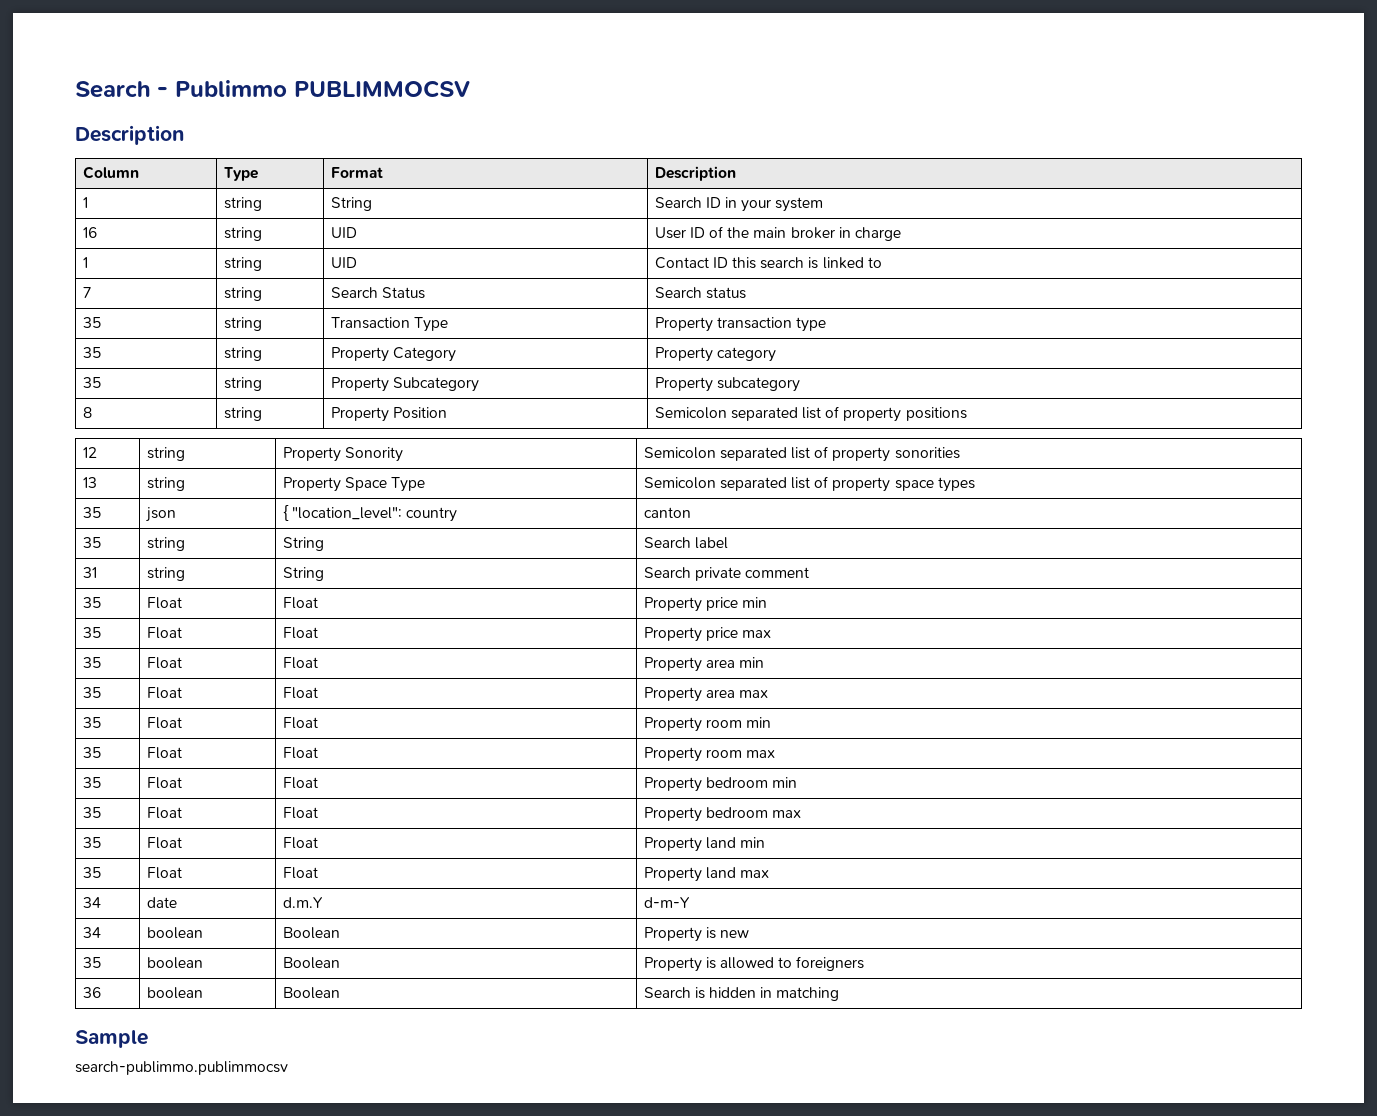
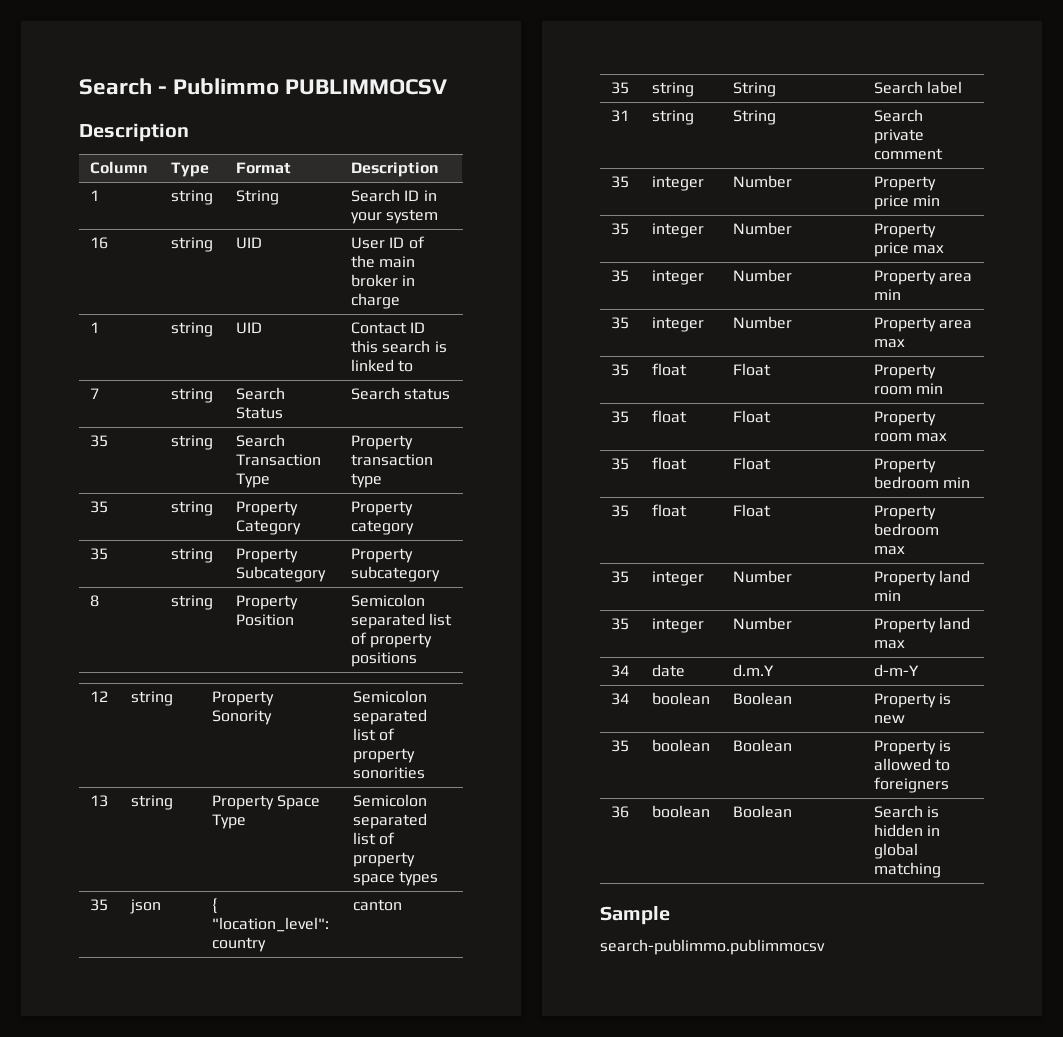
- 35 | string | Transaction Type | Property transaction type
+ 35 | string | Search Transaction Type | Property transaction type
- 35 | Float | Float | Property price min
+ 35 | integer | Number | Property price min
- 35 | Float | Float | Property price max
+ 35 | integer | Number | Property price max
- 35 | Float | Float | Property area min
+ 35 | integer | Number | Property area min
- 35 | Float | Float | Property area max
+ 35 | integer | Number | Property area max
- 35 | Float | Float | Property room min
+ 35 | float | Float | Property room min
- 35 | Float | Float | Property room max
+ 35 | float | Float | Property room max
- 35 | Float | Float | Property bedroom min
+ 35 | float | Float | Property bedroom min
- 35 | Float | Float | Property bedroom max
+ 35 | float | Float | Property bedroom max
- 35 | Float | Float | Property land min
+ 35 | integer | Number | Property land min
- 35 | Float | Float | Property land max
+ 35 | integer | Number | Property land max
- 36 | boolean | Boolean | Search is hidden in matching
+ 36 | boolean | Boolean | Search is hidden in global matching

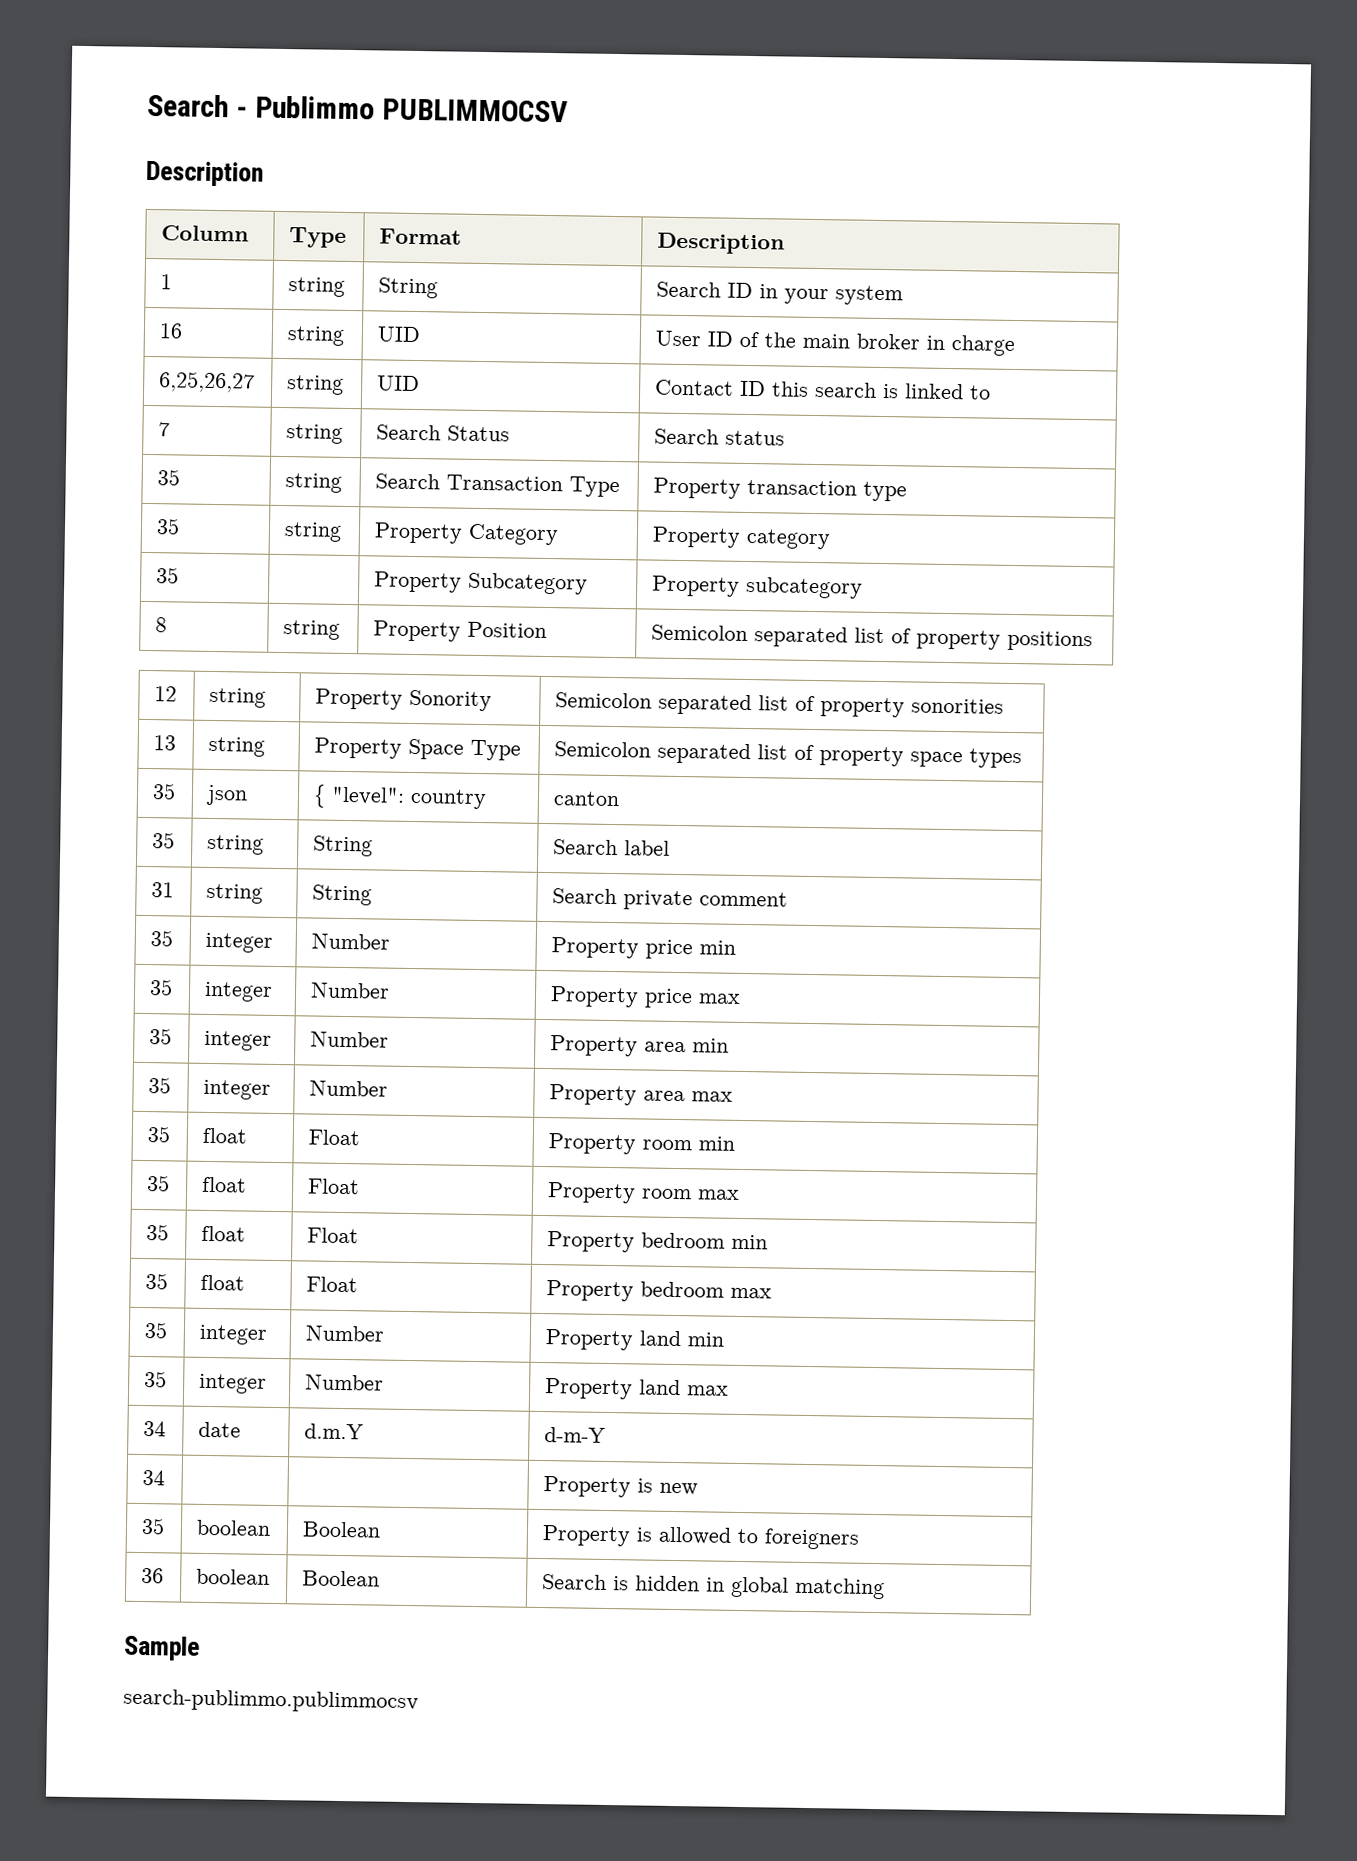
- 1 | string | UID | Contact ID this search is linked to
+ 6,25,26,27 | string | UID | Contact ID this search is linked to
- 35 | string | Property Subcategory | Property subcategory
+ 35 | | Property Subcategory | Property subcategory
- 35 | json | { "location_level": country | canton
+ 35 | json | { "level": country | canton
- 34 | boolean | Boolean | Property is new
+ 34 | | | Property is new

